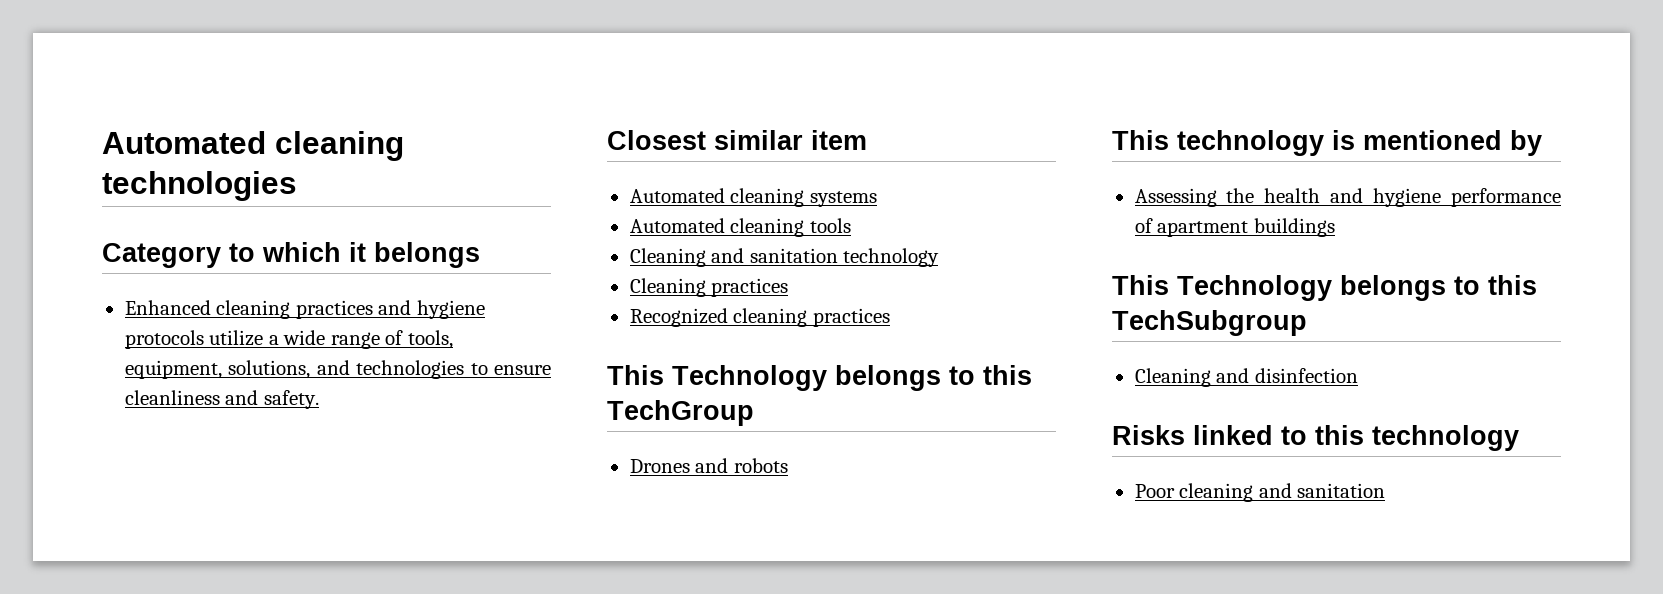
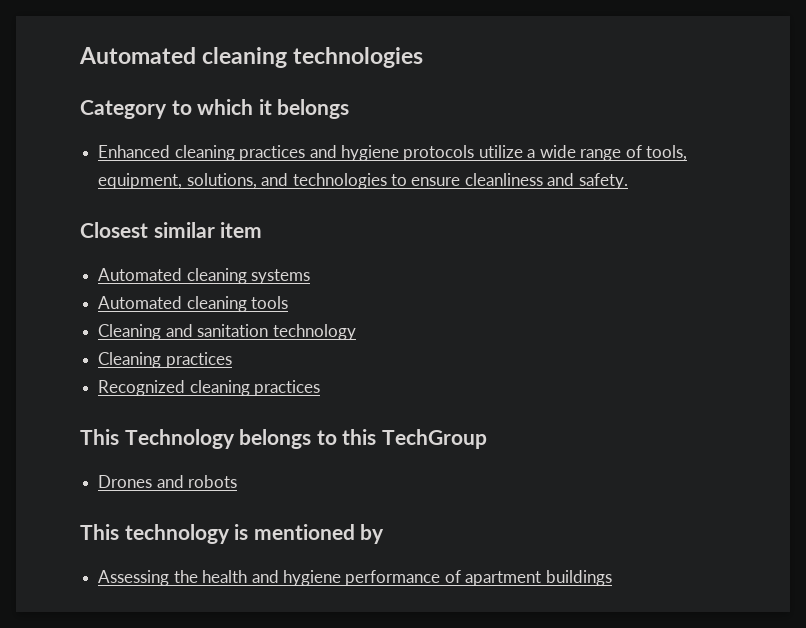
- This Technology belongs to this TechSubgroup
- Cleaning and disinfection
- Risks linked to this technology
- Poor cleaning and sanitation

